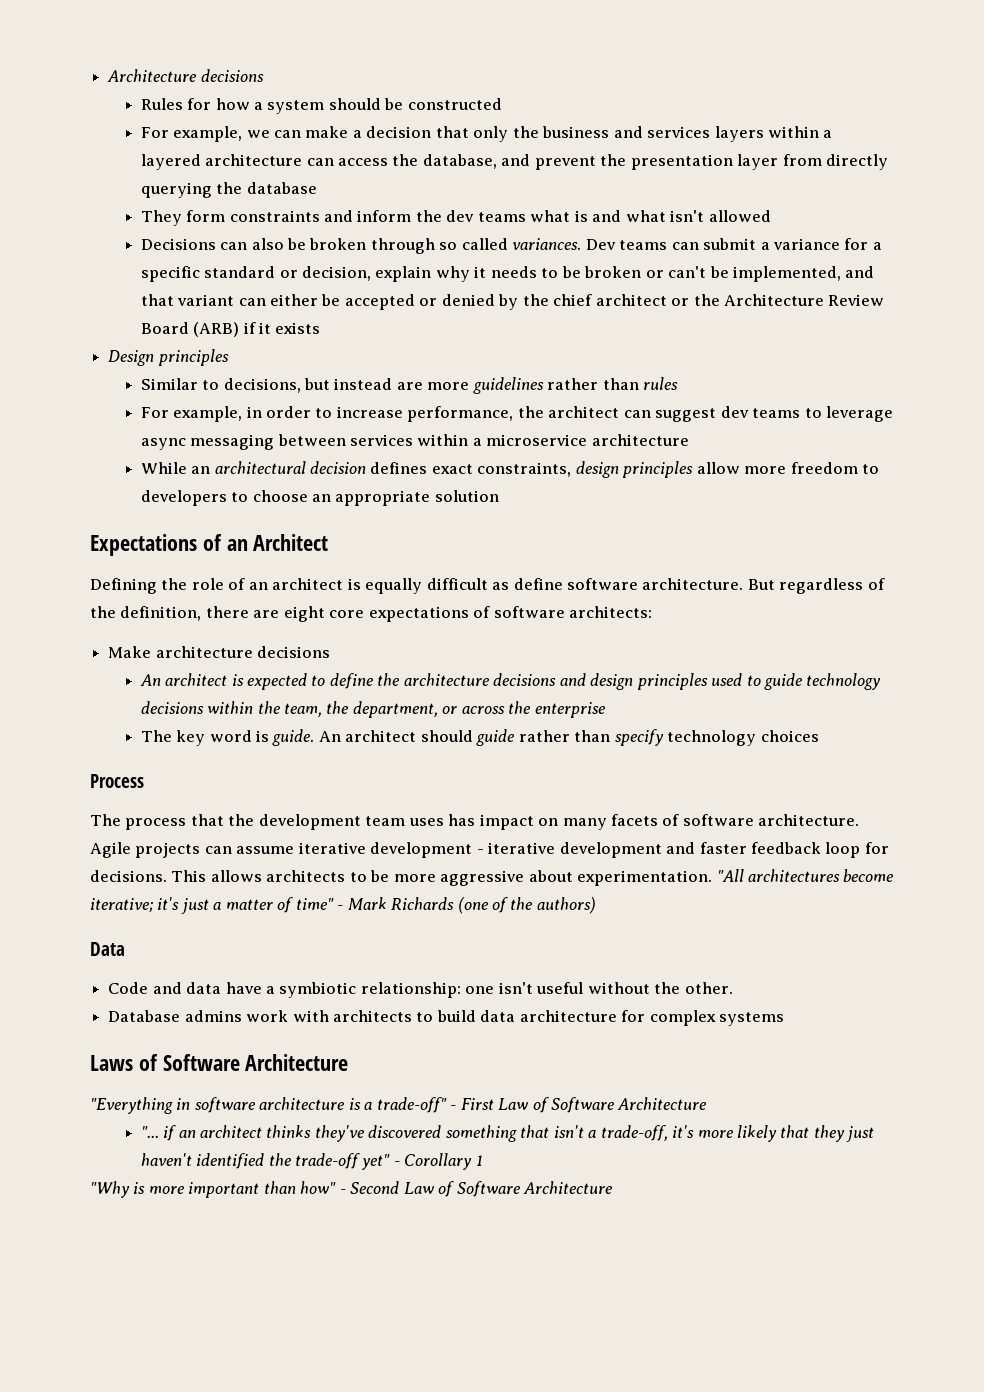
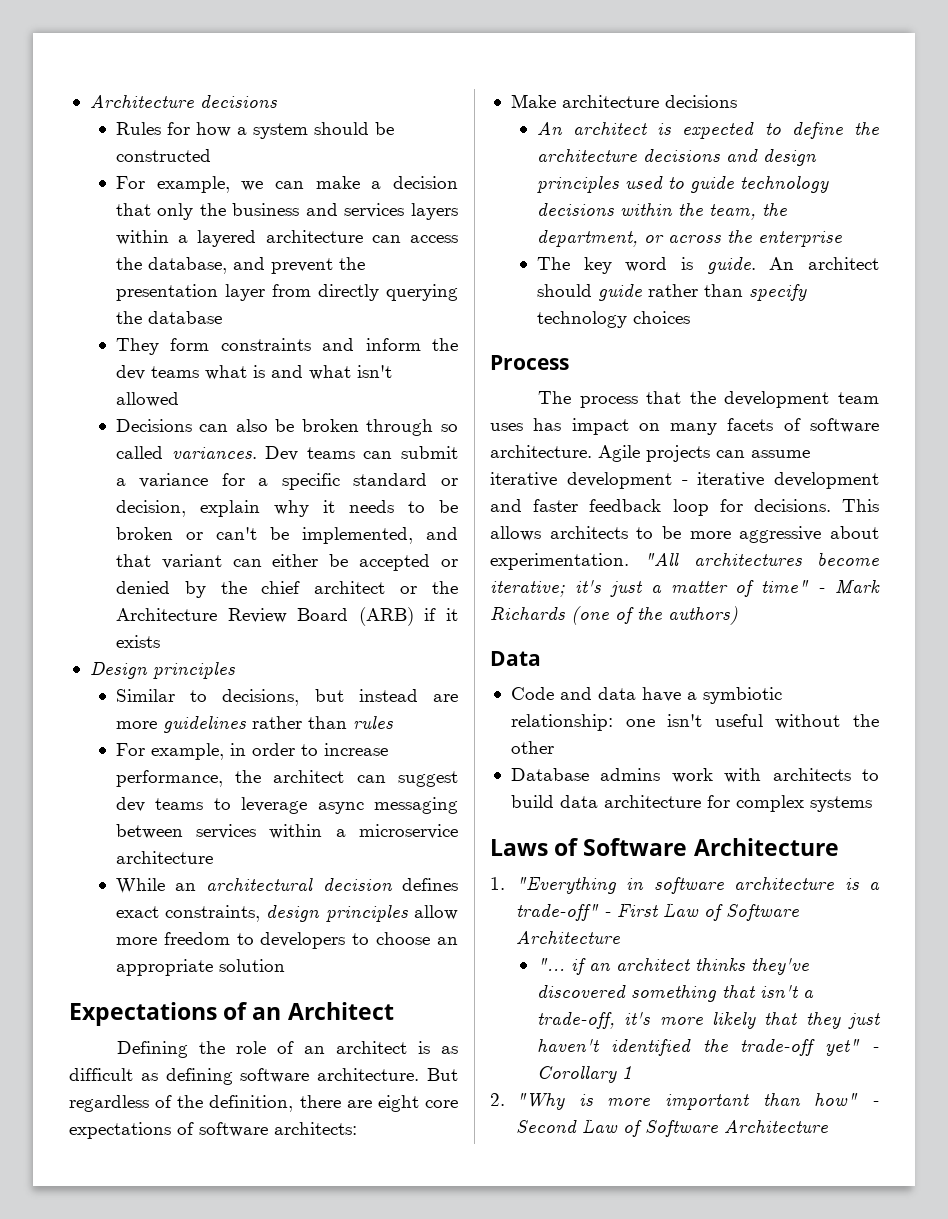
- Defining the role of an architect is equally difficult as define software architecture.
+ Defining the role of an architect is as difficult as defining software architecture.
- Code and data have a symbiotic relationship: one isn't useful without the other.
+ Code and data have a symbiotic relationship: one isn't useful without the other
- "Everything in software architecture is a trade-off" - First Law of Software Architecture
+ 1. "Everything in software architecture is a trade-off" - First Law of Software Architecture
- "Why is more important than how" - Second Law of Software Architecture
+ 2. "Why is more important than how" - Second Law of Software Architecture

